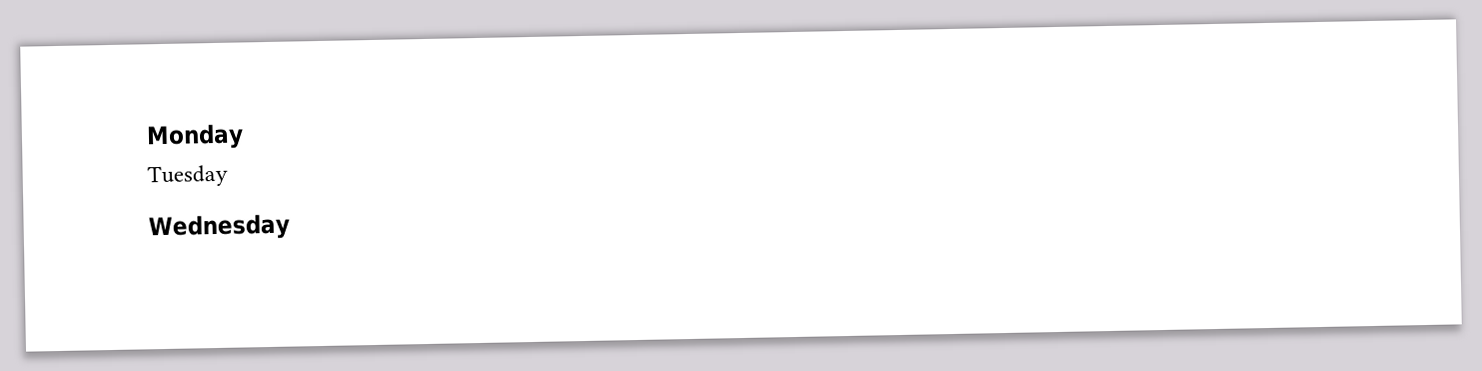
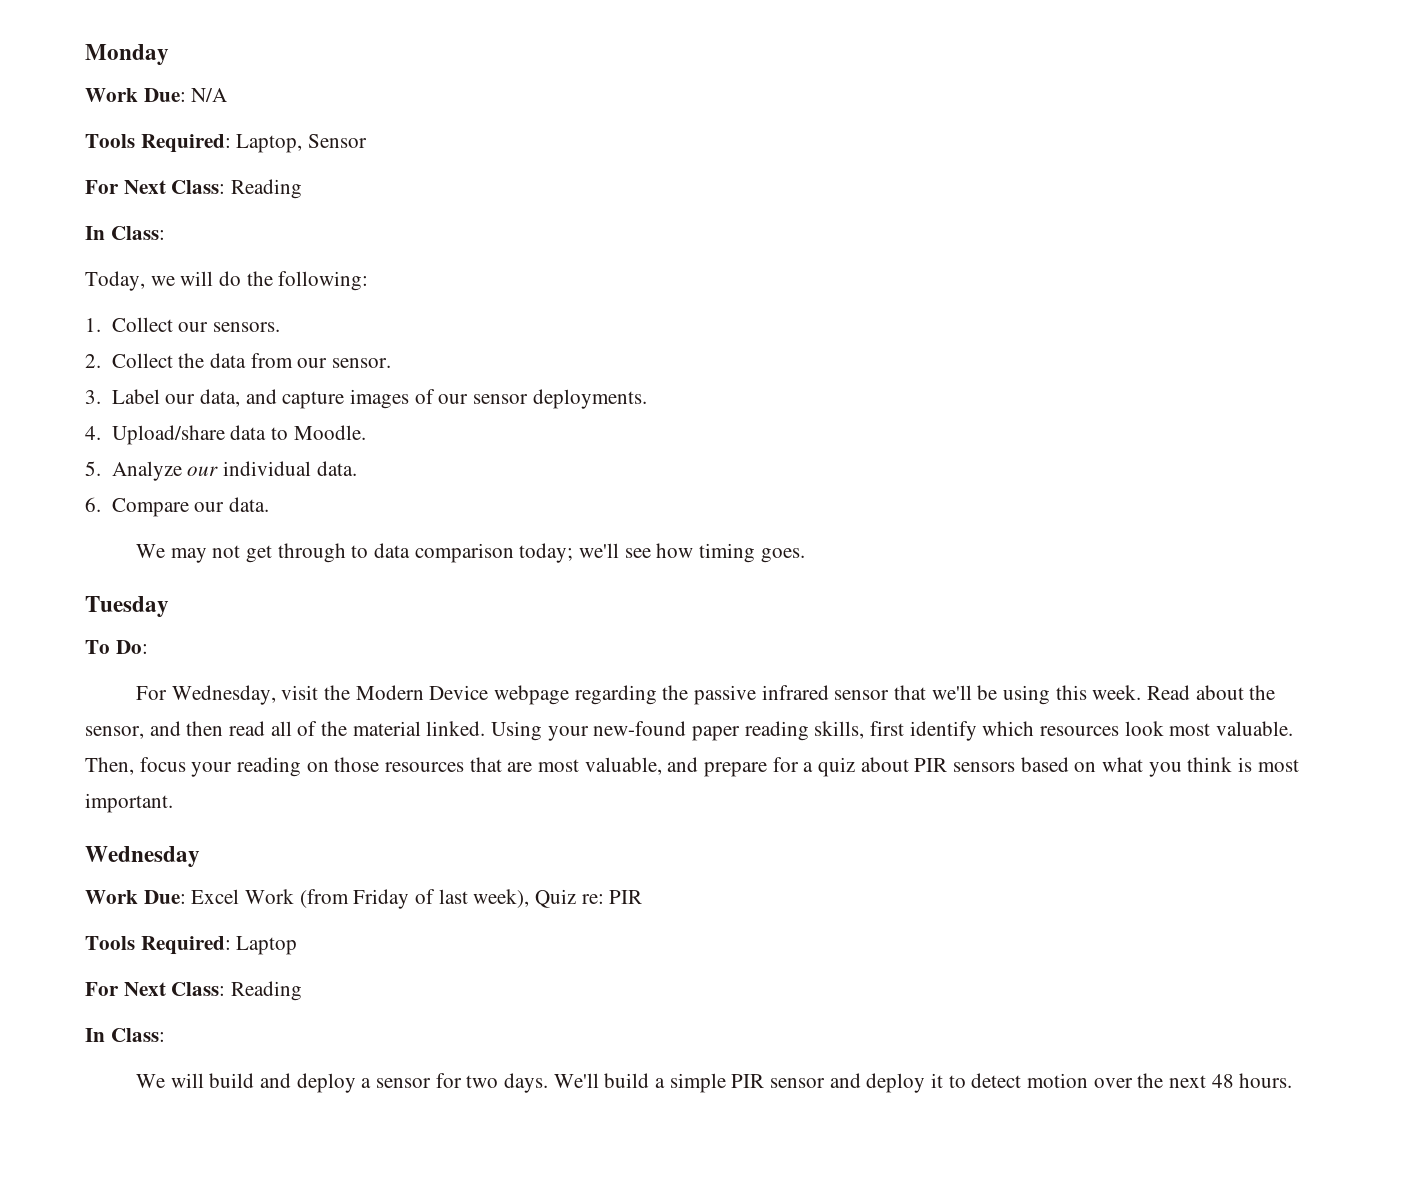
+ Work Due: N/A
+ Tools Required: Laptop, Sensor
+ For Next Class: Reading
+ In Class:
+ Today, we will do the following:
+ 1. Collect our sensors.
+ 2. Collect the data from our sensor.
+ 3. Label our data, and capture images of our sensor deployments.
+ 4. Upload/share data to Moodle.
+ 5. Analyze our individual data.
+ 6. Compare our data.
+ We may not get through to data comparison today; we'll see how timing goes.
  Tuesday
+ To Do:
+ For Wednesday, visit the Modern Device webpage regarding the passive infrared sensor that we'll be using this week. Read about the sensor, and then read all of the material linked. Using your new-found paper reading skills, first identify which resources look most valuable. Then, focus your reading on those resources that are most valuable, and prepare for a quiz about PIR sensors based on what you think is most important.
  Wednesday
+ Work Due: Excel Work (from Friday of last week), Quiz re: PIR
+ Tools Required: Laptop
+ For Next Class: Reading
+ In Class:
+ We will build and deploy a sensor for two days. We'll build a simple PIR sensor and deploy it to detect motion over the next 48 hours.

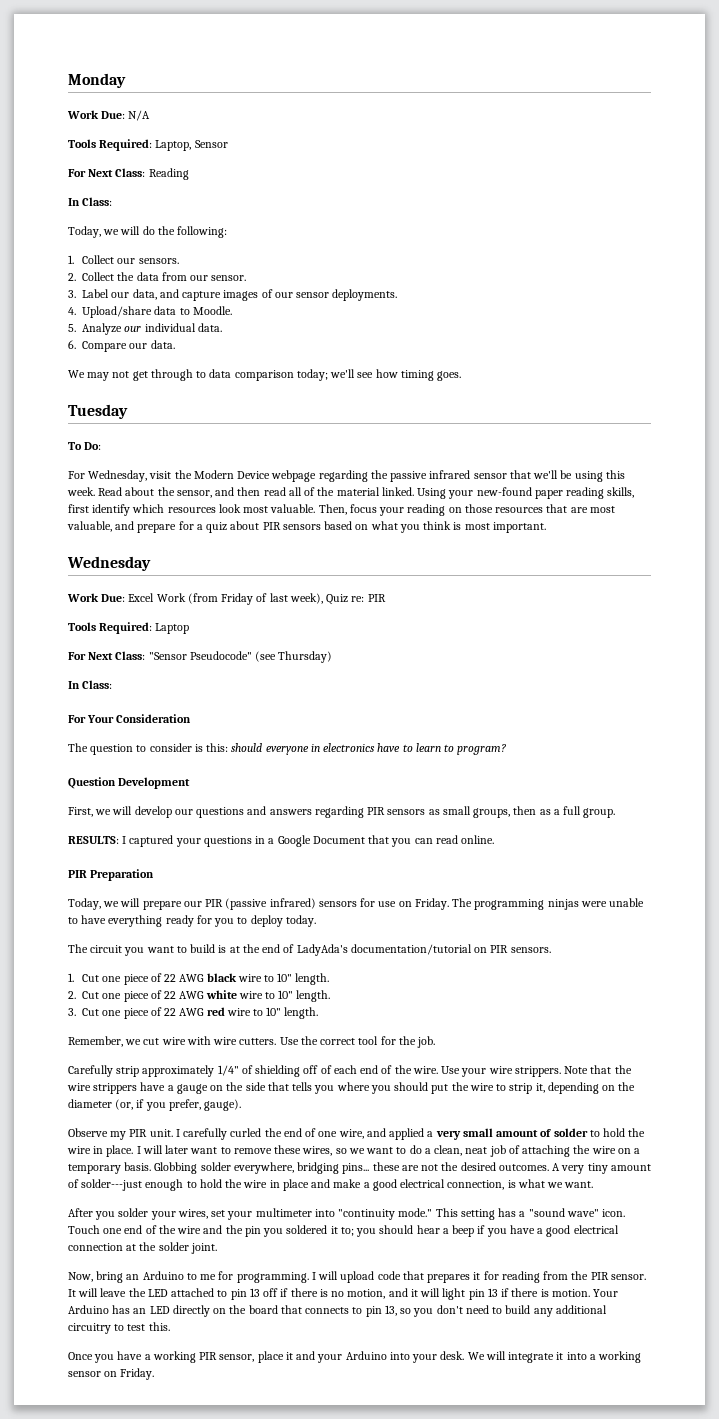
  Tools Required: Laptop
- For Next Class: Reading
+ For Next Class: "Sensor Pseudocode" (see Thursday)
  In Class:
- We will build and deploy a sensor for two days. We'll build a simple PIR sensor and deploy it to detect motion over the next 48 hours.
+ For Your Consideration
+ The question to consider is this: should everyone in electronics have to learn to program?
+ Question Development
+ First, we will develop our questions and answers regarding PIR sensors as small groups, then as a full group.
+ RESULTS: I captured your questions in a Google Document that you can read online.
+ PIR Preparation
+ Today, we will prepare our PIR (passive infrared) sensors for use on Friday. The programming ninjas were unable to have everything ready for you to deploy today.
+ The circuit you want to build is at the end of LadyAda's documentation/tutorial on PIR sensors.
+ 1. Cut one piece of 22 AWG black wire to 10" length.
+ 2. Cut one piece of 22 AWG white wire to 10" length.
+ 3. Cut one piece of 22 AWG red wire to 10" length.
+ Remember, we cut wire with wire cutters. Use the correct tool for the job.
+ Carefully strip approximately 1/4" of shielding off of each end of the wire. Use your wire strippers. Note that the wire strippers have a gauge on the side that tells you where you should put the wire to strip it, depending on the diameter (or, if you prefer, gauge).
+ Observe my PIR unit. I carefully curled the end of one wire, and applied a very small amount of solder to hold the wire in place. I will later want to remove these wires, so we want to do a clean, neat job of attaching the wire on a temporary basis. Globbing solder everywhere, bridging pins... these are not the desired outcomes. A very tiny amount of solder---just enough to hold the wire in place and make a good electrical connection, is what we want.
+ After you solder your wires, set your multimeter into "continuity mode." This setting has a "sound wave" icon. Touch one end of the wire and the pin you soldered it to; you should hear a beep if you have a good electrical connection at the solder joint.
+ Now, bring an Arduino to me for programming. I will upload code that prepares it for reading from the PIR sensor. It will leave the LED attached to pin 13 off if there is no motion, and it will light pin 13 if there is motion. Your Arduino has an LED directly on the board that connects to pin 13, so you don't need to build any additional circuitry to test this.
+ Once you have a working PIR sensor, place it and your Arduino into your desk. We will integrate it into a working sensor on Friday.

